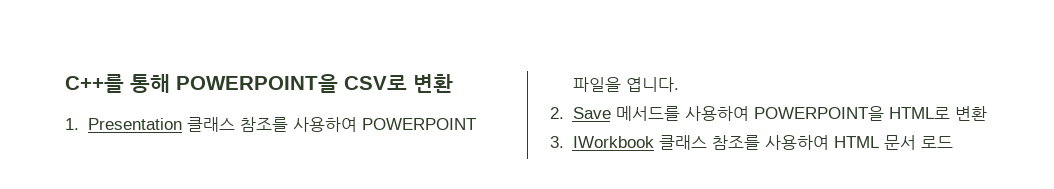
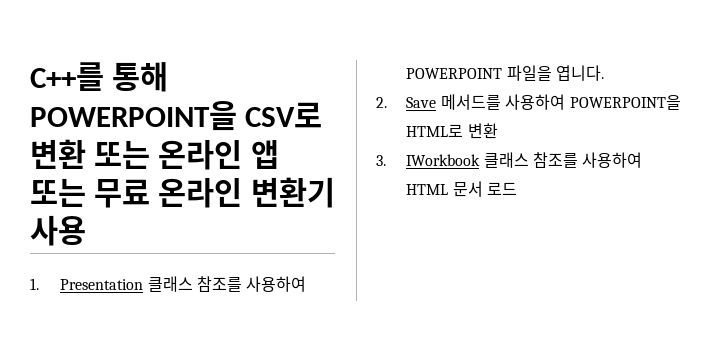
- C++를 통해 POWERPOINT을 CSV로 변환
+ C++를 통해 POWERPOINT을 CSV로 변환 또는 온라인 앱 또는 무료 온라인 변환기 사용

